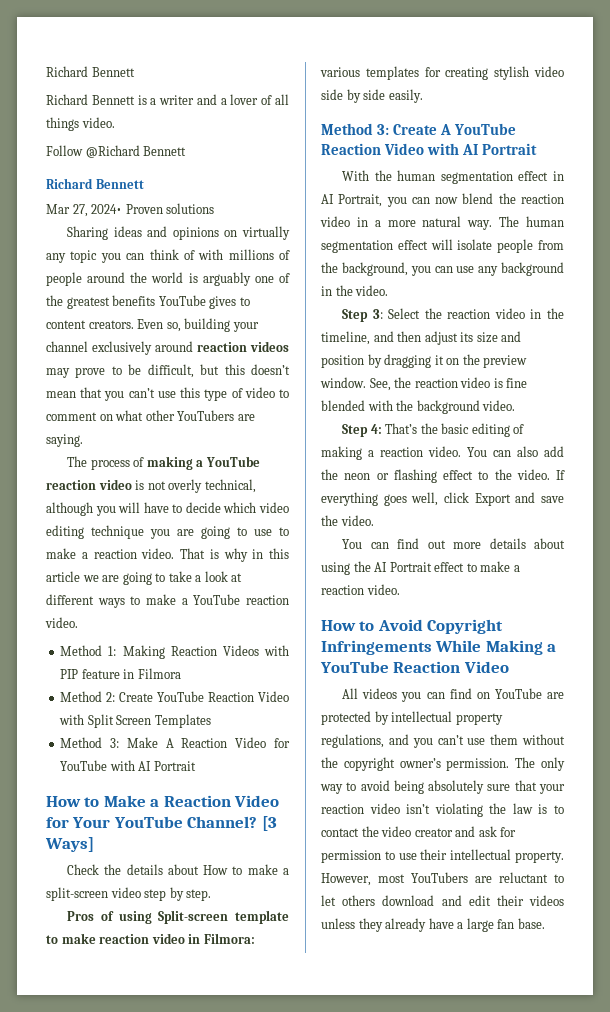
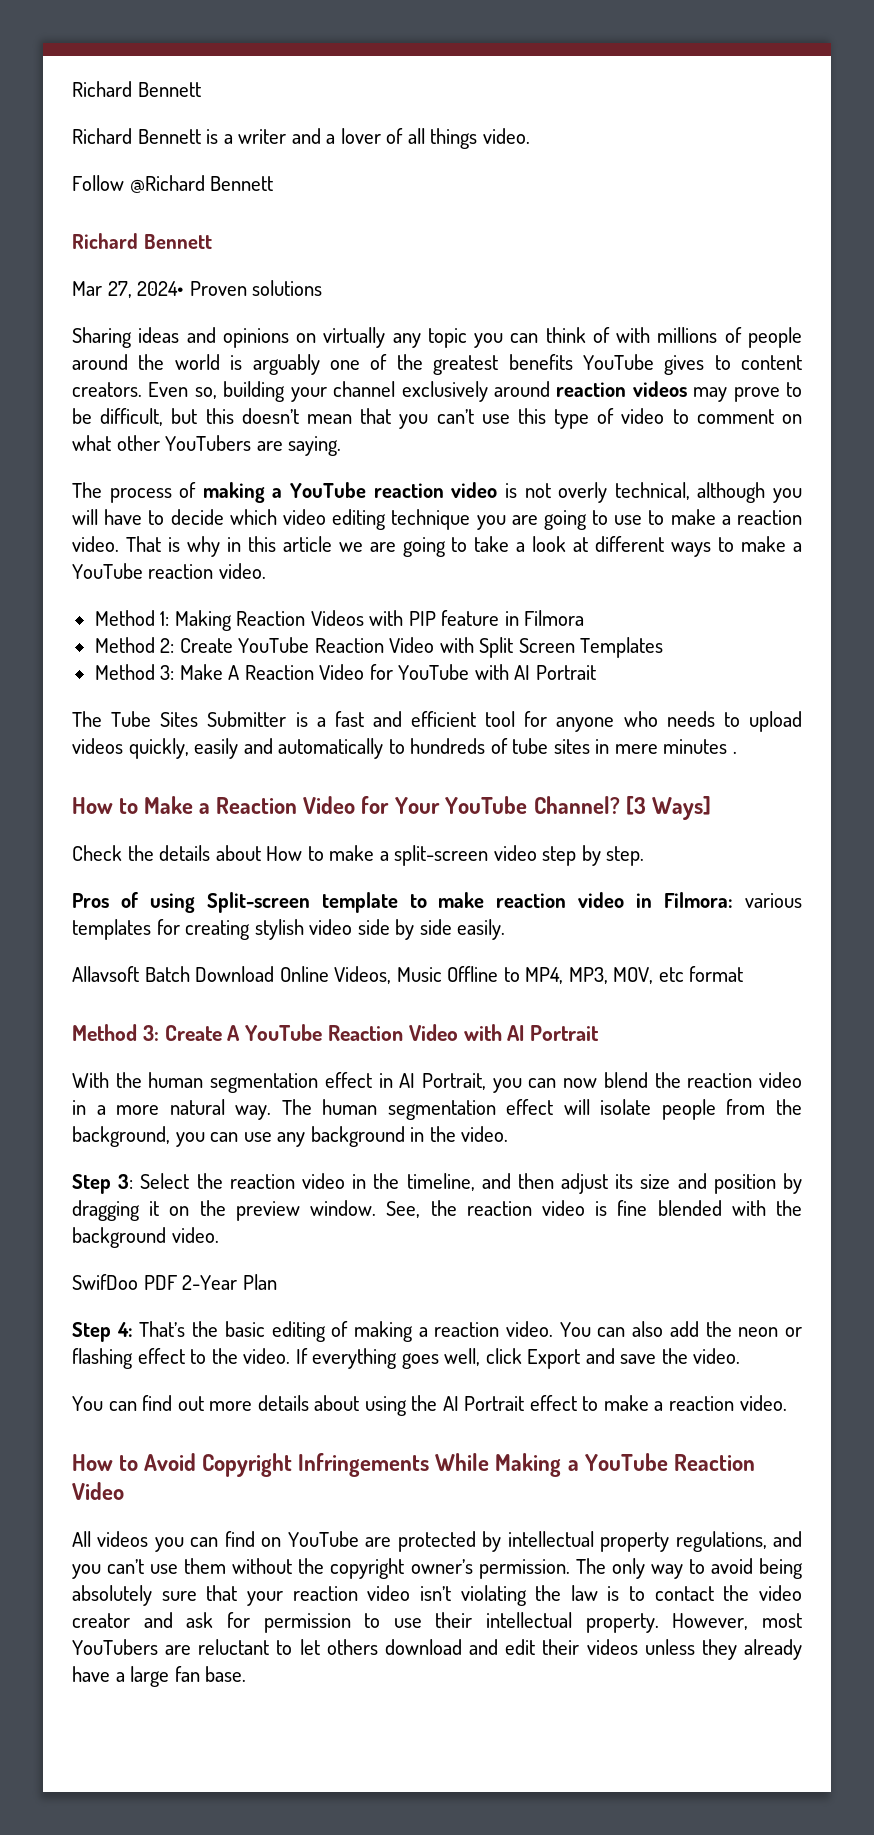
+ The Tube Sites Submitter is a fast and efficient tool for anyone who needs to upload videos quickly, easily and automatically to hundreds of tube sites in mere minutes .
+ Allavsoft Batch Download Online Videos, Music Offline to MP4, MP3, MOV, etc format
+ SwifDoo PDF 2-Year Plan

